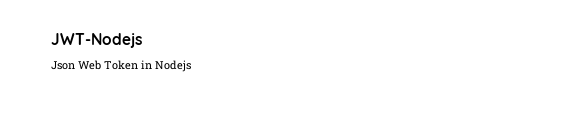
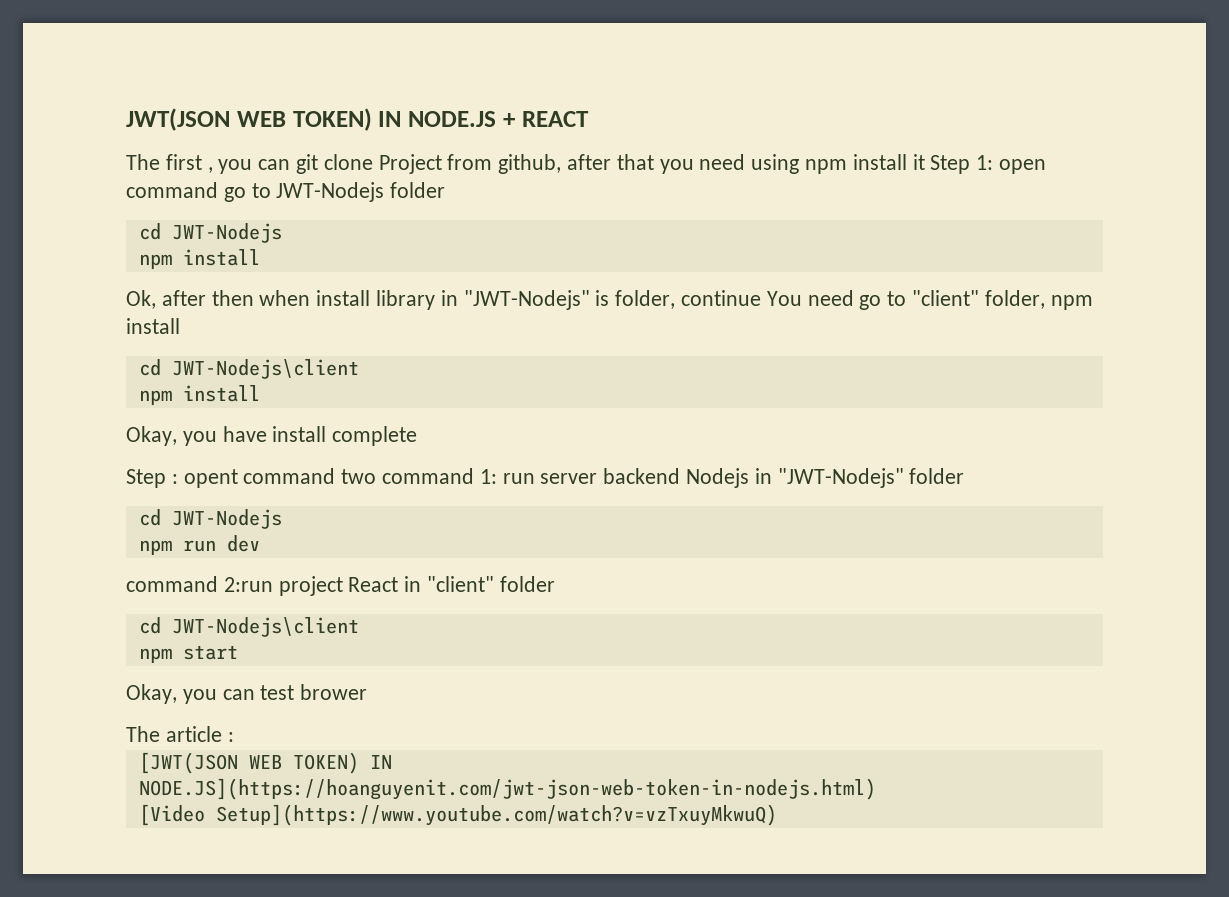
- JWT-Nodejs
- Json Web Token in Nodejs
+ JWT(JSON WEB TOKEN) IN NODE.JS + REACT
+ The first , you can git clone Project from github, after that you need using npm install it Step 1: open command go to JWT-Nodejs folder
+ cd JWT-Nodejs
+ npm install
+ Ok, after then when install library in "JWT-Nodejs" is folder, continue You need go to "client" folder, npm install
+ cd JWT-Nodejs\client
+ npm install
+ Okay, you have install complete
+ Step : opent command two command 1: run server backend Nodejs in "JWT-Nodejs" folder
+ cd JWT-Nodejs
+ npm run dev
+ command 2:run project React in "client" folder
+ cd JWT-Nodejs\client
+ npm start
+ Okay, you can test brower
+ The article :
+ [JWT(JSON WEB TOKEN) IN NODE.JS](https://hoanguyenit.com/jwt-json-web-token-in-nodejs.html)
+ [Video Setup](https://www.youtube.com/watch?v=vzTxuyMkwuQ)

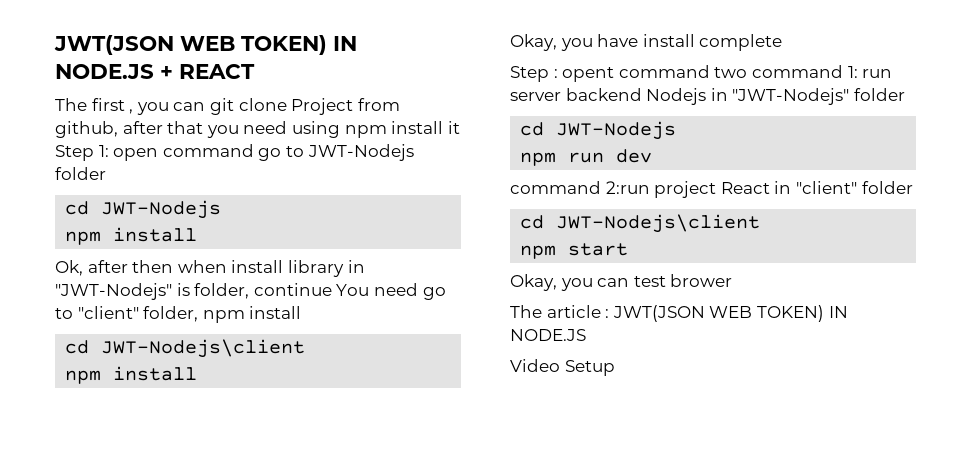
- The article :
- [JWT(JSON WEB TOKEN) IN NODE.JS](https://hoanguyenit.com/jwt-json-web-token-in-nodejs.html)
- [Video Setup](https://www.youtube.com/watch?v=vzTxuyMkwuQ)
+ The article : JWT(JSON WEB TOKEN) IN NODE.JS
+ Video Setup

